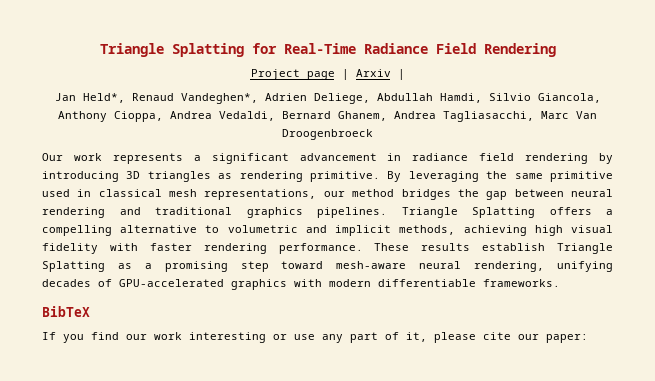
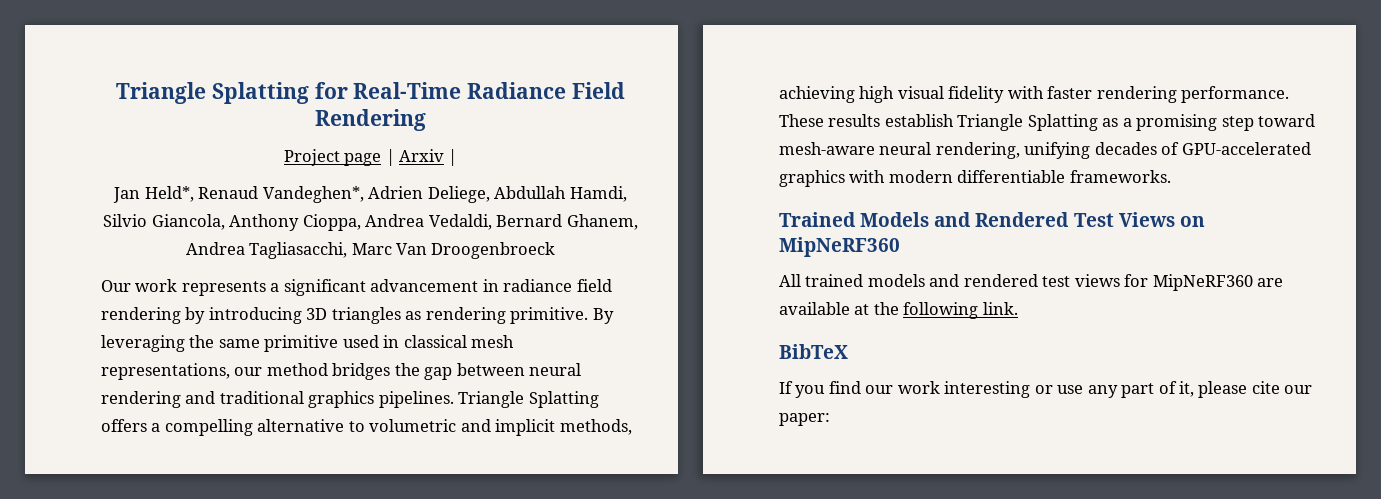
+ Trained Models and Rendered Test Views on MipNeRF360
+ All trained models and rendered test views for MipNeRF360 are available at the following link.

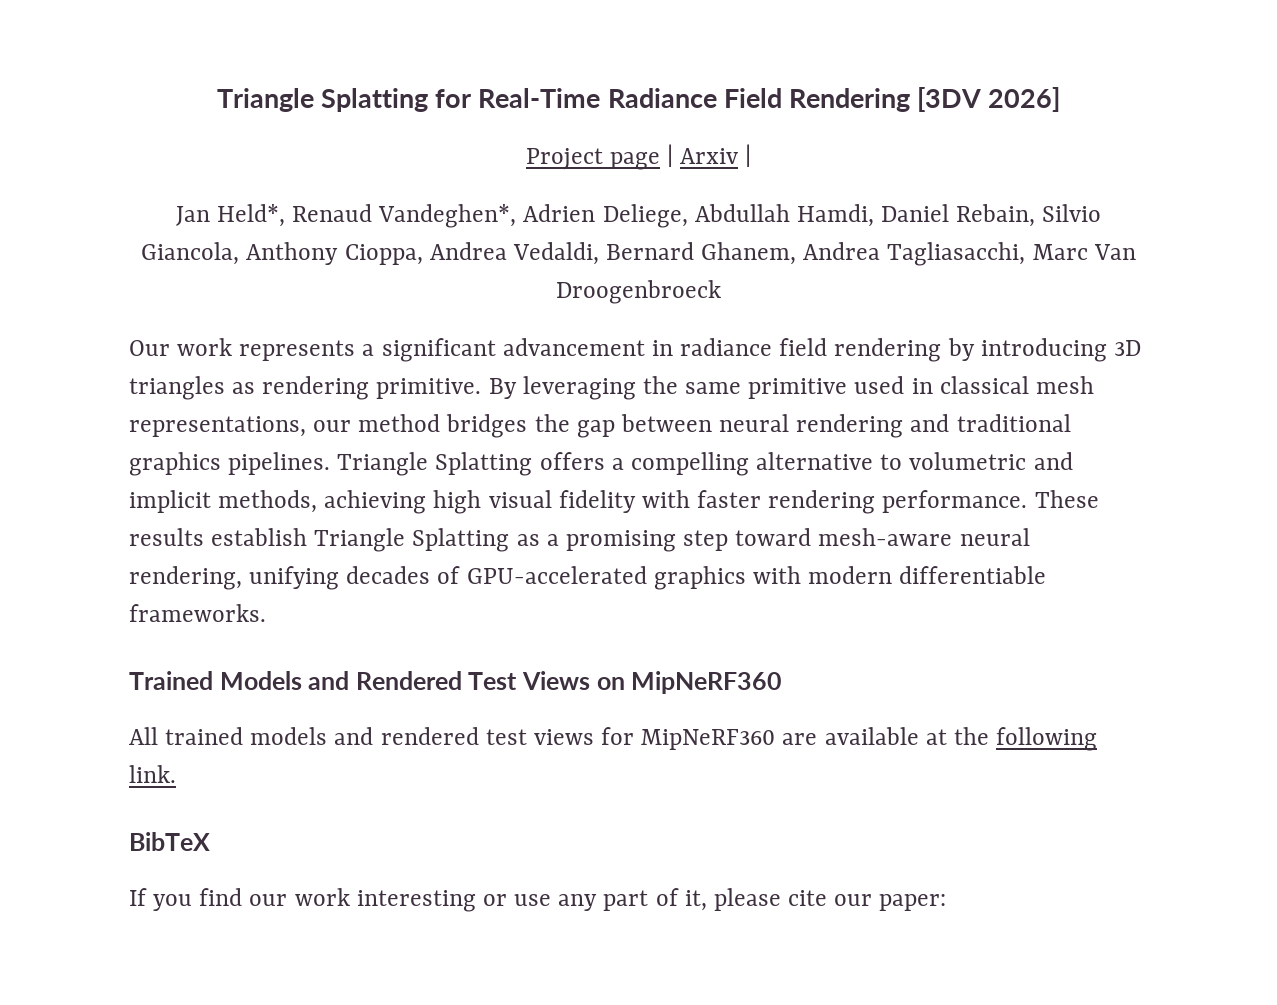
- Triangle Splatting for Real-Time Radiance Field Rendering
+ Triangle Splatting for Real-Time Radiance Field Rendering [3DV 2026]
- Jan Held*, Renaud Vandeghen*, Adrien Deliege, Abdullah Hamdi, Silvio Giancola, Anthony Cioppa, Andrea Vedaldi, Bernard Ghanem, Andrea Tagliasacchi, Marc Van Droogenbroeck
+ Jan Held*, Renaud Vandeghen*, Adrien Deliege, Abdullah Hamdi, Daniel Rebain, Silvio Giancola, Anthony Cioppa, Andrea Vedaldi, Bernard Ghanem, Andrea Tagliasacchi, Marc Van Droogenbroeck

